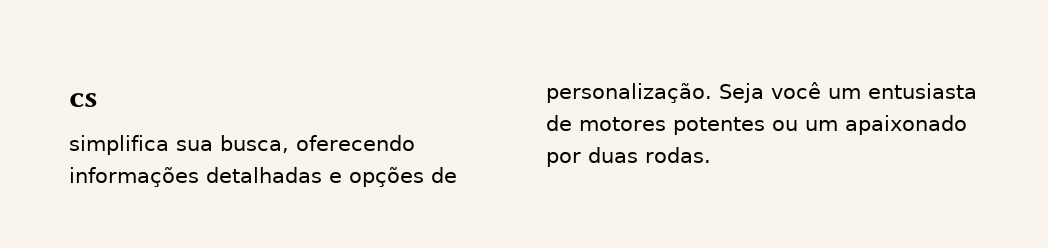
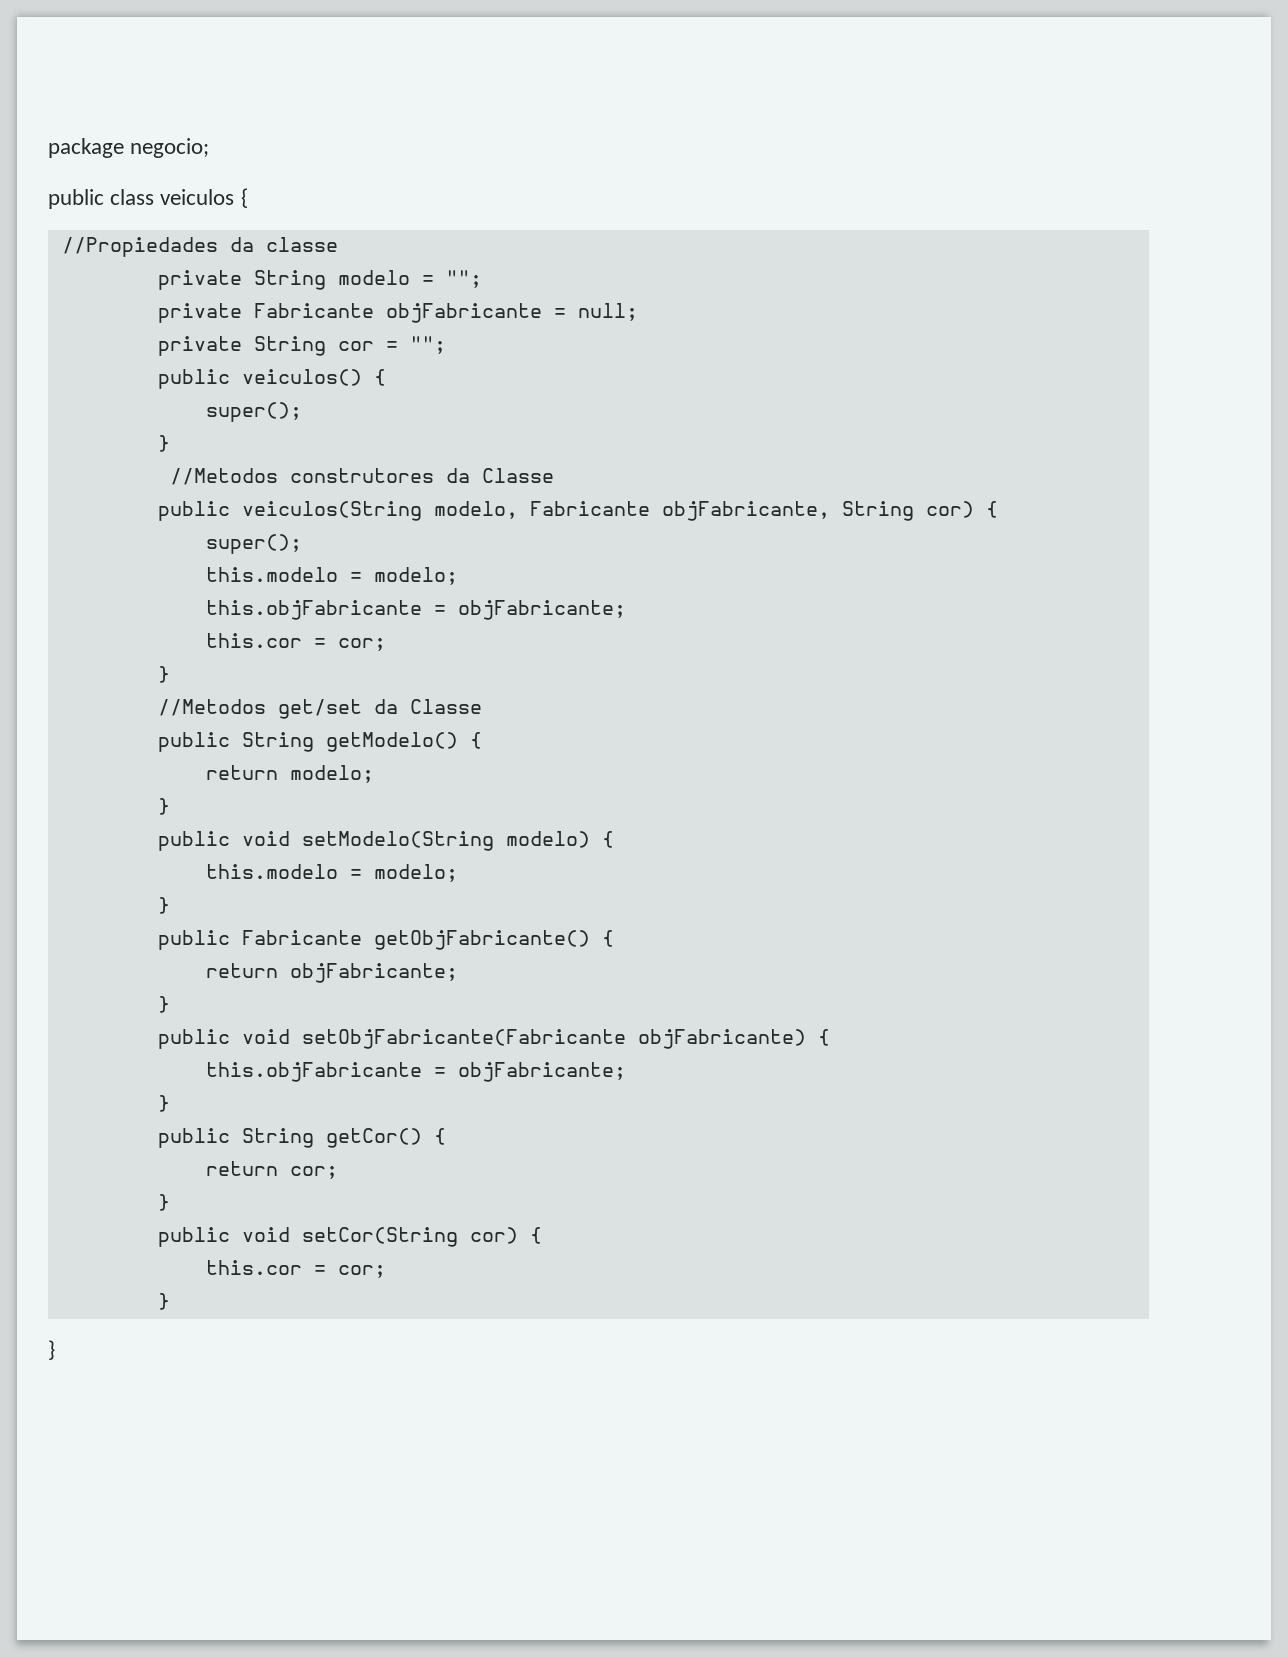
- cs
- simplifica sua busca, oferecendo informações detalhadas e opções de personalização. Seja você um entusiasta de motores potentes ou um apaixonado por duas rodas.
+ package negocio;
+ public class veiculos {
+ //Propiedades da classe
+ private String modelo = "";
+ private Fabricante objFabricante = null;
+ private String cor = "";
+ public veiculos() {
+ super();
+ }
+ //Metodos construtores da Classe
+ public veiculos(String modelo, Fabricante objFabricante, String cor) {
+ super();
+ this.modelo = modelo;
+ this.objFabricante = objFabricante;
+ this.cor = cor;
+ }
+ //Metodos get/set da Classe
+ public String getModelo() {
+ return modelo;
+ }
+ public void setModelo(String modelo) {
+ this.modelo = modelo;
+ }
+ public Fabricante getObjFabricante() {
+ return objFabricante;
+ }
+ public void setObjFabricante(Fabricante objFabricante) {
+ this.objFabricante = objFabricante;
+ }
+ public String getCor() {
+ return cor;
+ }
+ public void setCor(String cor) {
+ this.cor = cor;
+ }
+ }

